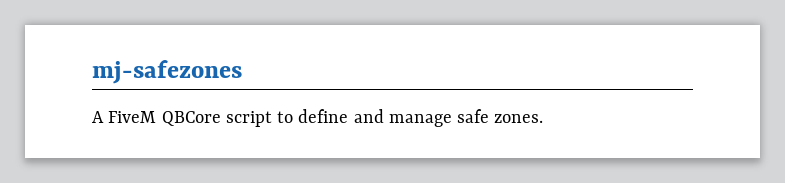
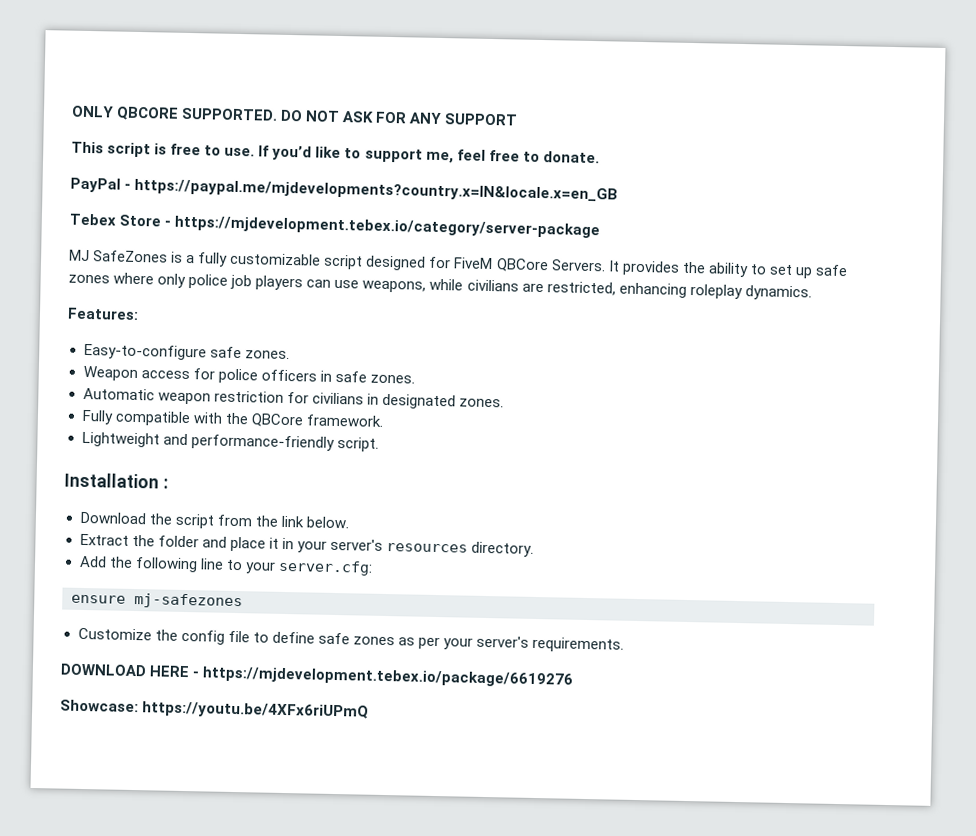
- mj-safezones
- A FiveM QBCore script to define and manage safe zones.
+ ONLY QBCORE SUPPORTED. DO NOT ASK FOR ANY SUPPORT
+ This script is free to use. If you’d like to support me, feel free to donate.
+ PayPal - https://paypal.me/mjdevelopments?country.x=IN&locale.x=en_GB
+ Tebex Store - https://mjdevelopment.tebex.io/category/server-package
+ MJ SafeZones is a fully customizable script designed for FiveM QBCore Servers. It provides the ability to set up safe zones where only police job players can use weapons, while civilians are restricted, enhancing roleplay dynamics.
+ Features:
+ Easy-to-configure safe zones.
+ Weapon access for police officers in safe zones.
+ Automatic weapon restriction for civilians in designated zones.
+ Fully compatible with the QBCore framework.
+ Lightweight and performance-friendly script.
+ Installation :
+ Download the script from the link below.
+ Extract the folder and place it in your server's resources directory.
+ Add the following line to your server.cfg:
+ ensure mj-safezones
+ Customize the config file to define safe zones as per your server's requirements.
+ DOWNLOAD HERE - https://mjdevelopment.tebex.io/package/6619276
+ Showcase: https://youtu.be/4XFx6riUPmQ

